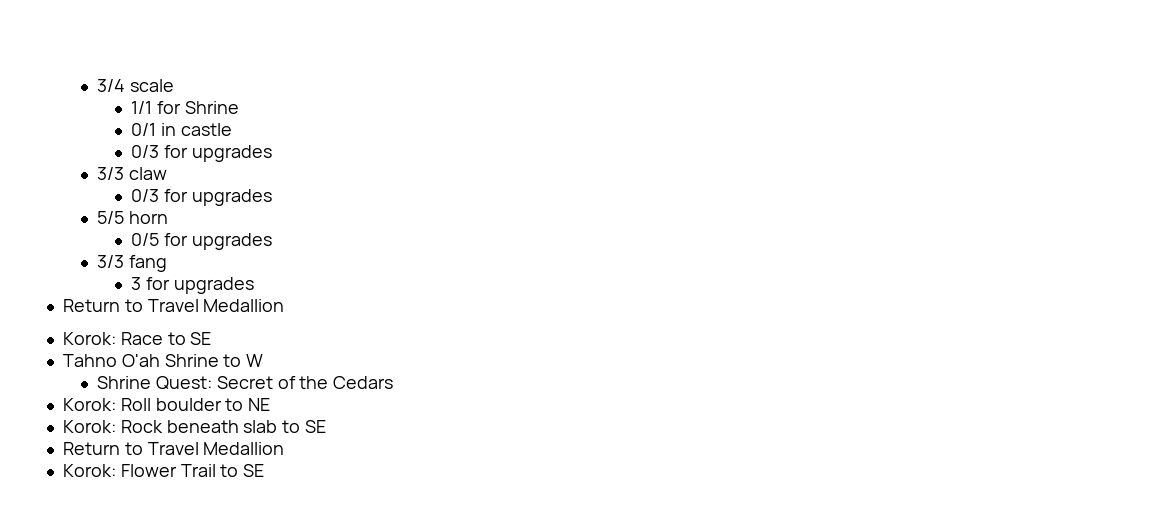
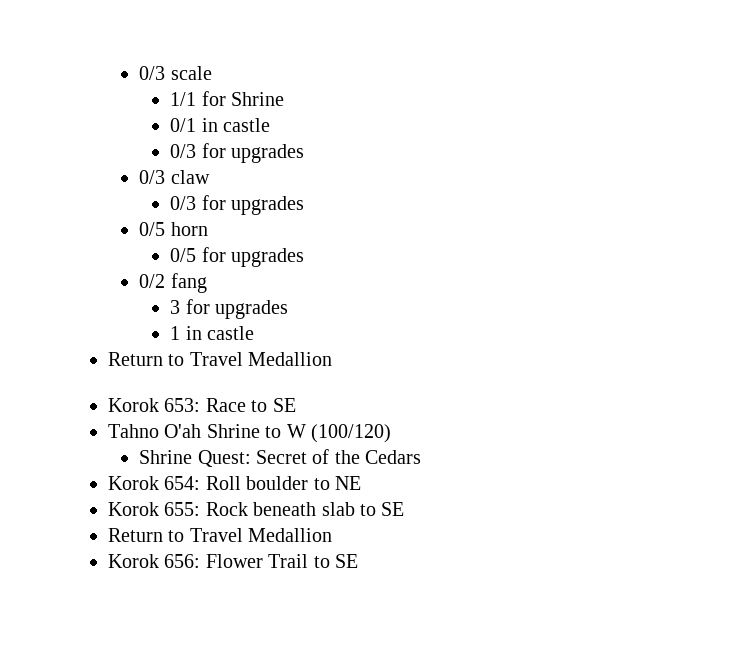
- 3/4 scale
+ 0/3 scale
- 3/3 claw
+ 0/3 claw
- 5/5 horn
+ 0/5 horn
- 3/3 fang
+ 0/2 fang
  3 for upgrades
+ 1 in castle
  Return to Travel Medallion
- Korok: Race to SE
+ Korok 653: Race to SE
- Tahno O'ah Shrine to W
+ Tahno O'ah Shrine to W (100/120)
- Korok: Roll boulder to NE
+ Korok 654: Roll boulder to NE
- Korok: Rock beneath slab to SE
+ Korok 655: Rock beneath slab to SE
- Korok: Flower Trail to SE
+ Korok 656: Flower Trail to SE

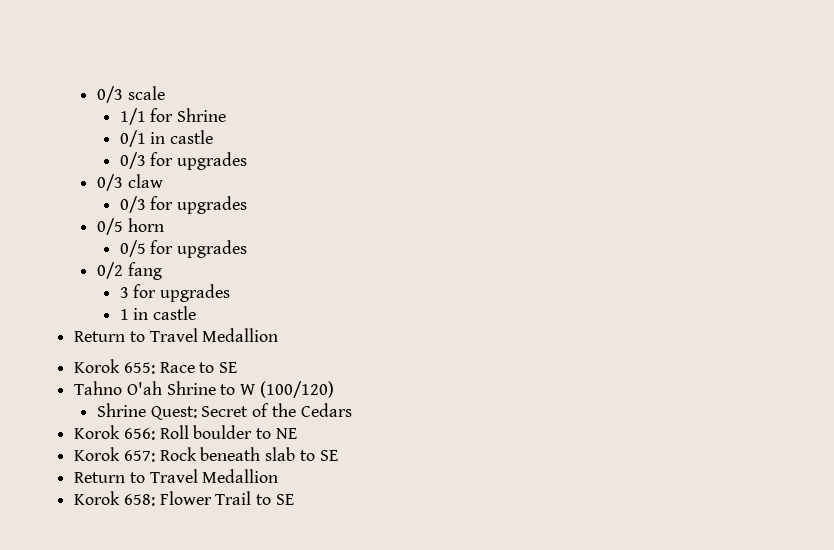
- Korok 653: Race to SE
+ Korok 655: Race to SE
- Korok 654: Roll boulder to NE
+ Korok 656: Roll boulder to NE
- Korok 655: Rock beneath slab to SE
+ Korok 657: Rock beneath slab to SE
- Korok 656: Flower Trail to SE
+ Korok 658: Flower Trail to SE

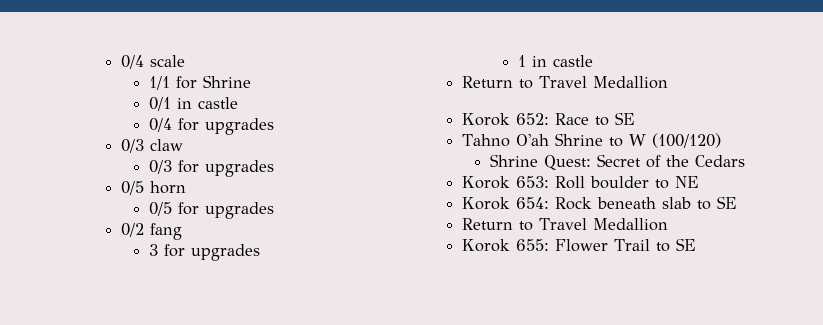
- 0/3 scale
+ 0/4 scale
  0/1 in castle
- 0/3 for upgrades
+ 0/4 for upgrades
- Korok 655: Race to SE
+ Korok 652: Race to SE
- Korok 656: Roll boulder to NE
+ Korok 653: Roll boulder to NE
- Korok 657: Rock beneath slab to SE
+ Korok 654: Rock beneath slab to SE
- Korok 658: Flower Trail to SE
+ Korok 655: Flower Trail to SE

